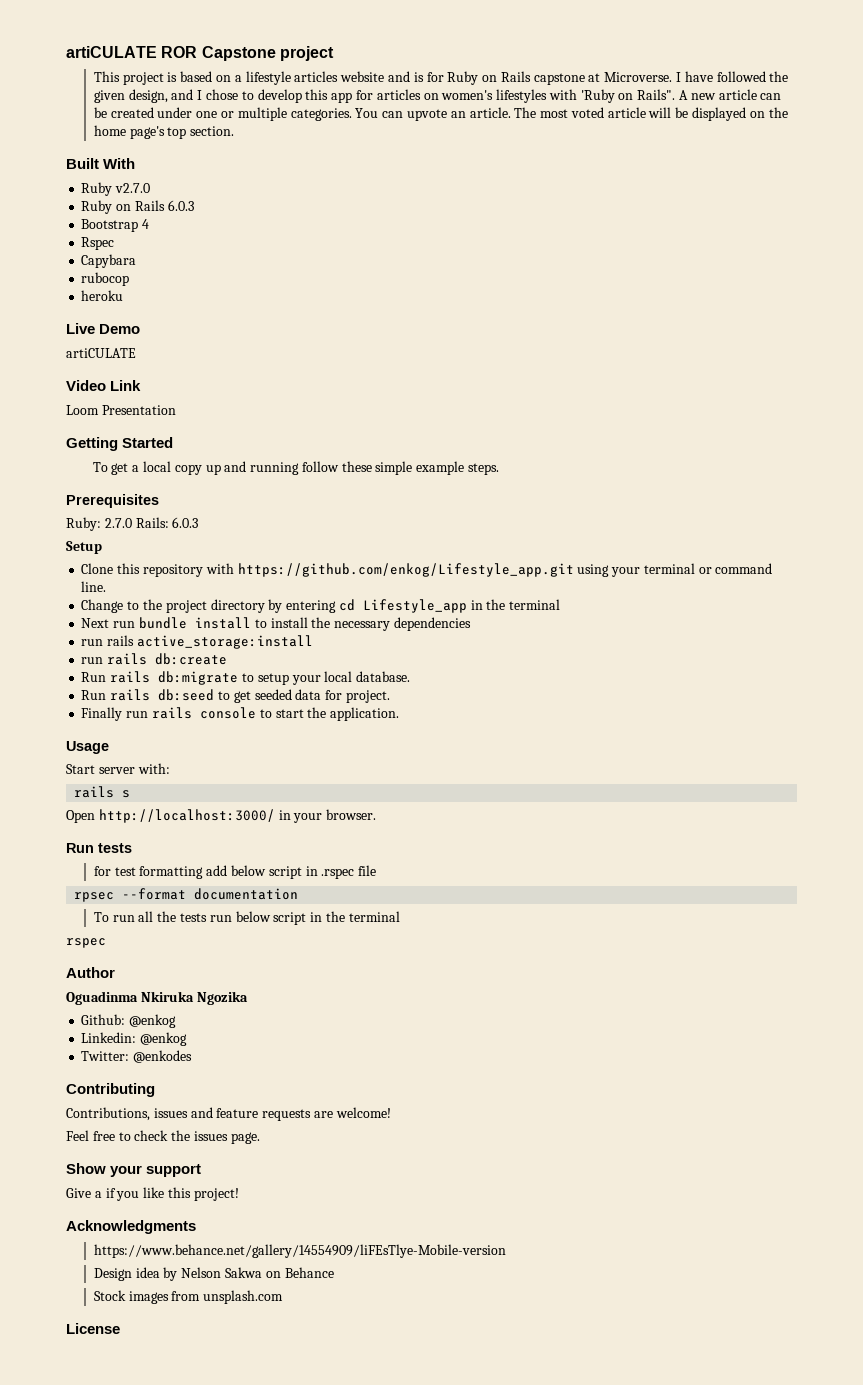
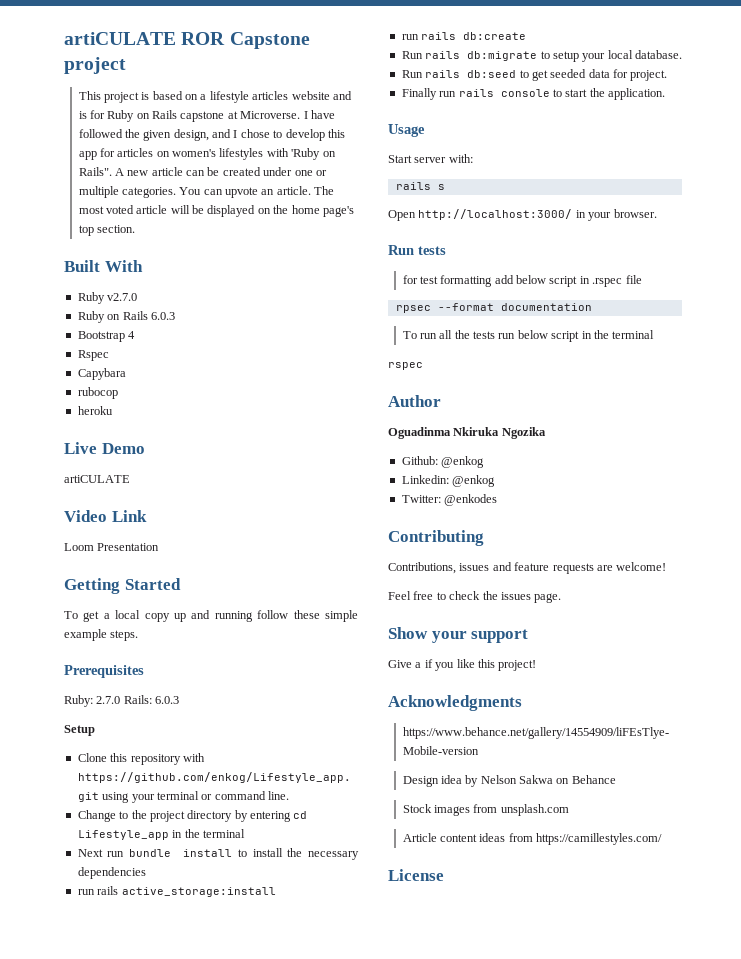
+ Article content ideas from https://camillestyles.com/

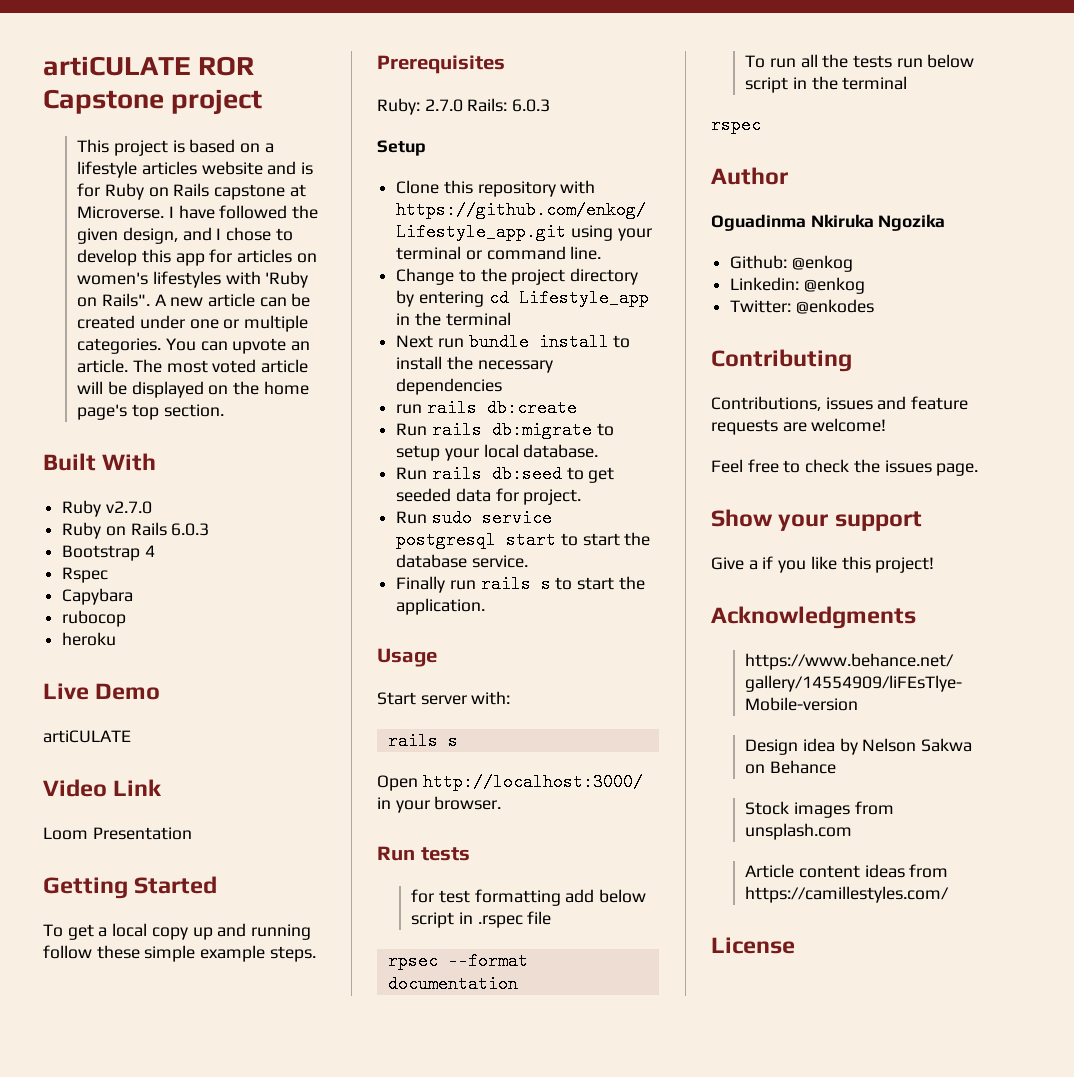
- run rails active_storage:install
+ Run sudo service postgresql start to start the database service.
- Finally run rails console to start the application.
+ Finally run rails s to start the application.

